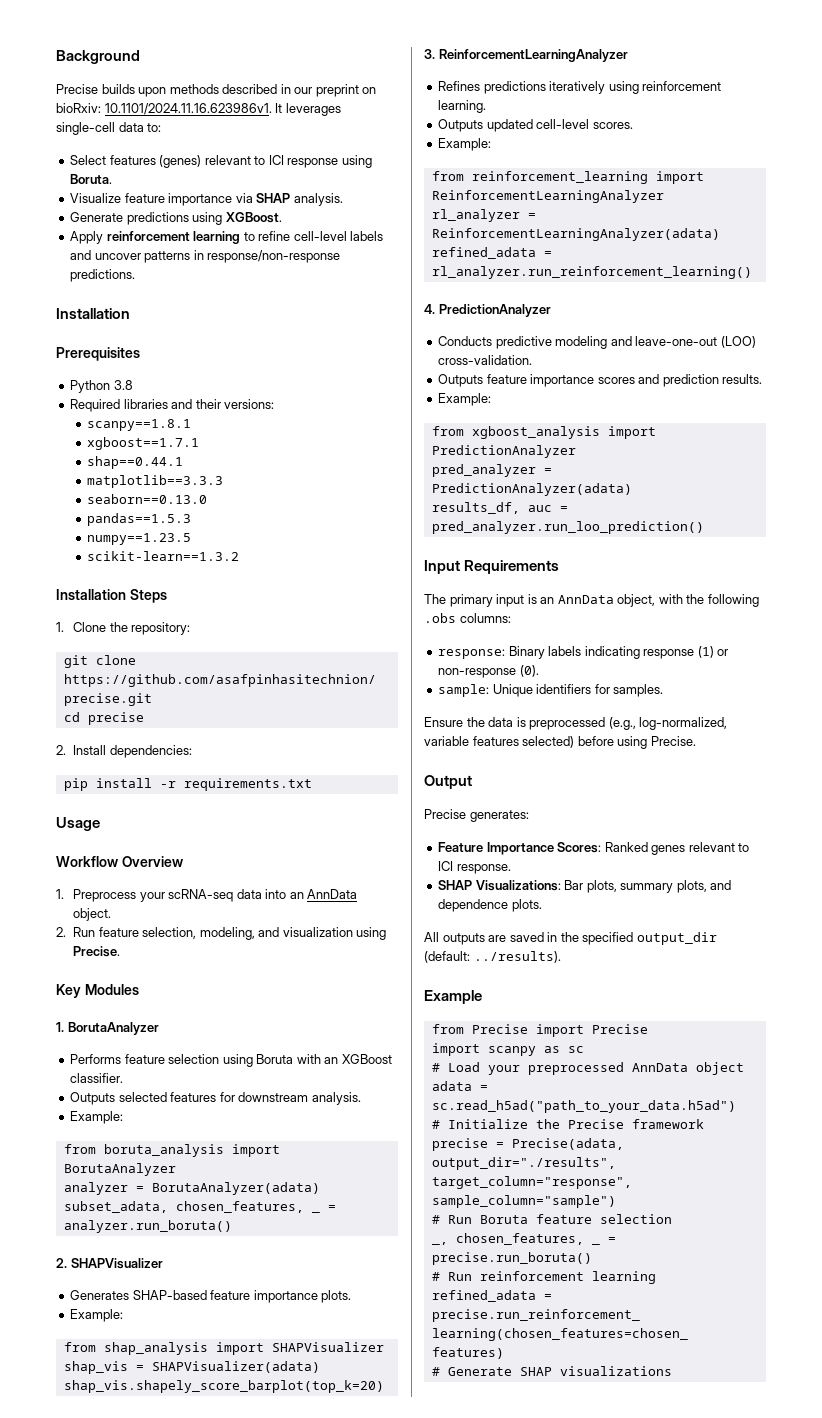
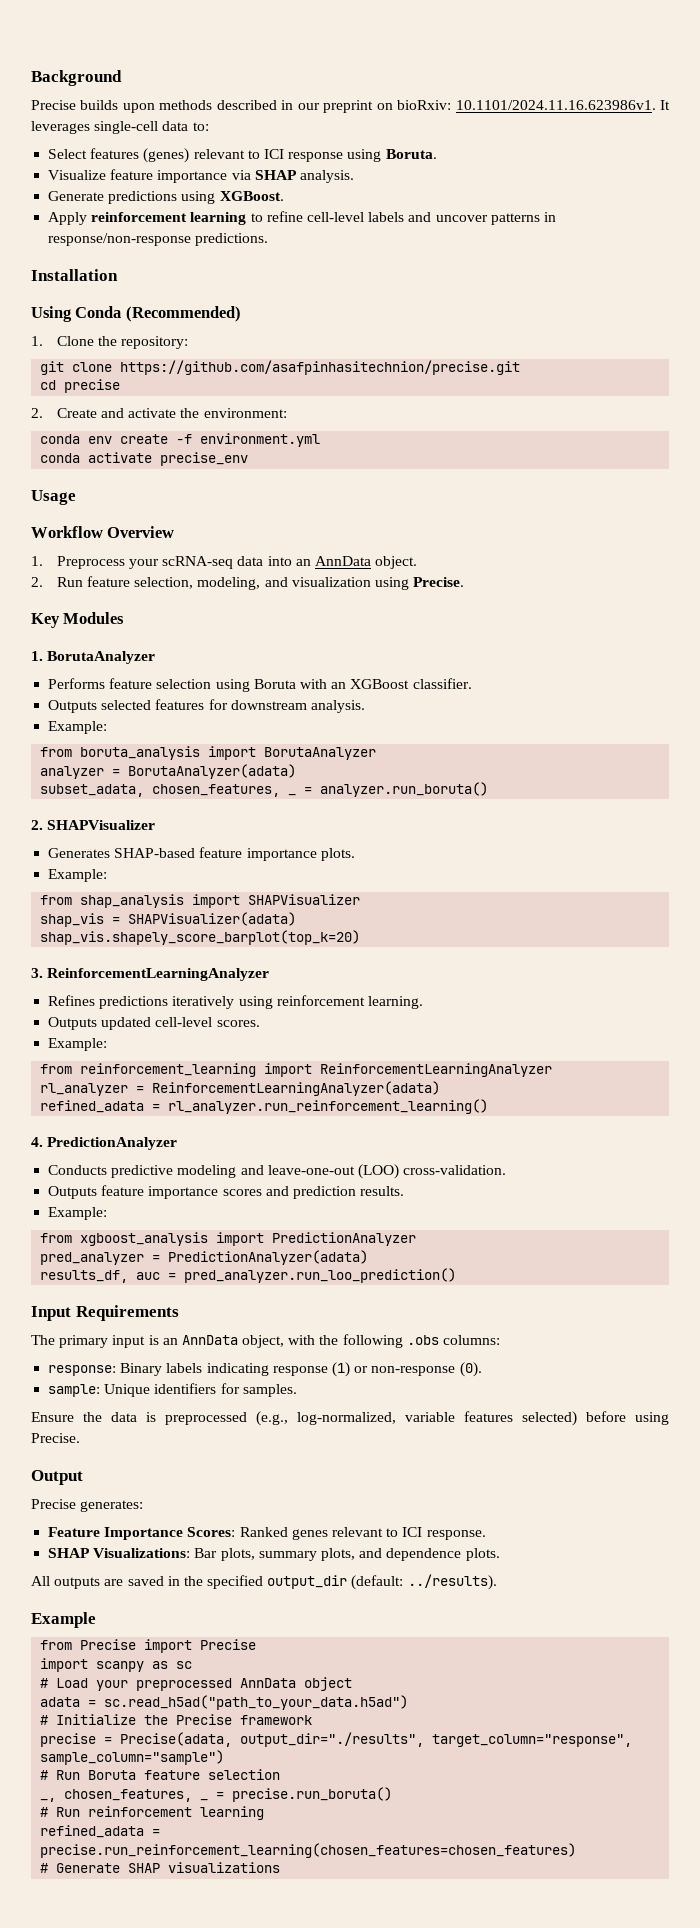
- Prerequisites
- Python 3.8
- Required libraries and their versions:
- scanpy==1.8.1
- xgboost==1.7.1
- shap==0.44.1
- matplotlib==3.3.3
- seaborn==0.13.0
- pandas==1.5.3
- numpy==1.23.5
- scikit-learn==1.3.2
- Installation Steps
+ Using Conda (Recommended)
- 2. Install dependencies:
- pip install -r requirements.txt
+ 2. Create and activate the environment:
+ conda env create -f environment.yml
+ conda activate precise_env

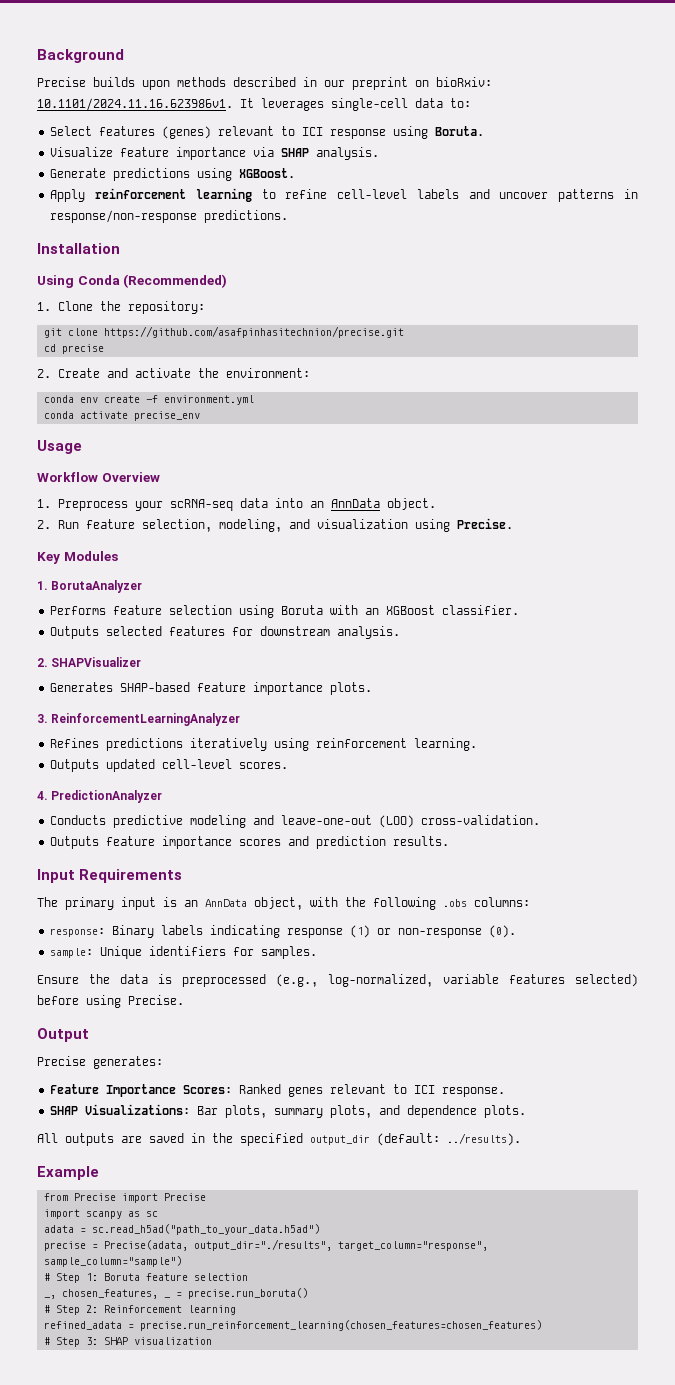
  Outputs selected features for downstream analysis.
- Example:
- from boruta_analysis import BorutaAnalyzer
- analyzer = BorutaAnalyzer(adata)
- subset_adata, chosen_features, _ = analyzer.run_boruta()
  Generates SHAP-based feature importance plots.
- Example:
- from shap_analysis import SHAPVisualizer
- shap_vis = SHAPVisualizer(adata)
- shap_vis.shapely_score_barplot(top_k=20)
  Outputs updated cell-level scores.
- Example:
- from reinforcement_learning import ReinforcementLearningAnalyzer
- rl_analyzer = ReinforcementLearningAnalyzer(adata)
- refined_adata = rl_analyzer.run_reinforcement_learning()
  Outputs feature importance scores and prediction results.
- Example:
- from xgboost_analysis import PredictionAnalyzer
- pred_analyzer = PredictionAnalyzer(adata)
- results_df, auc = pred_analyzer.run_loo_prediction()
- # Load your preprocessed AnnData object
  adata = sc.read_h5ad("path_to_your_data.h5ad")
- # Initialize the Precise framework
- # Run Boruta feature selection
+ # Step 1: Boruta feature selection
- # Run reinforcement learning
+ # Step 2: Reinforcement learning
- # Generate SHAP visualizations
+ # Step 3: SHAP visualization

